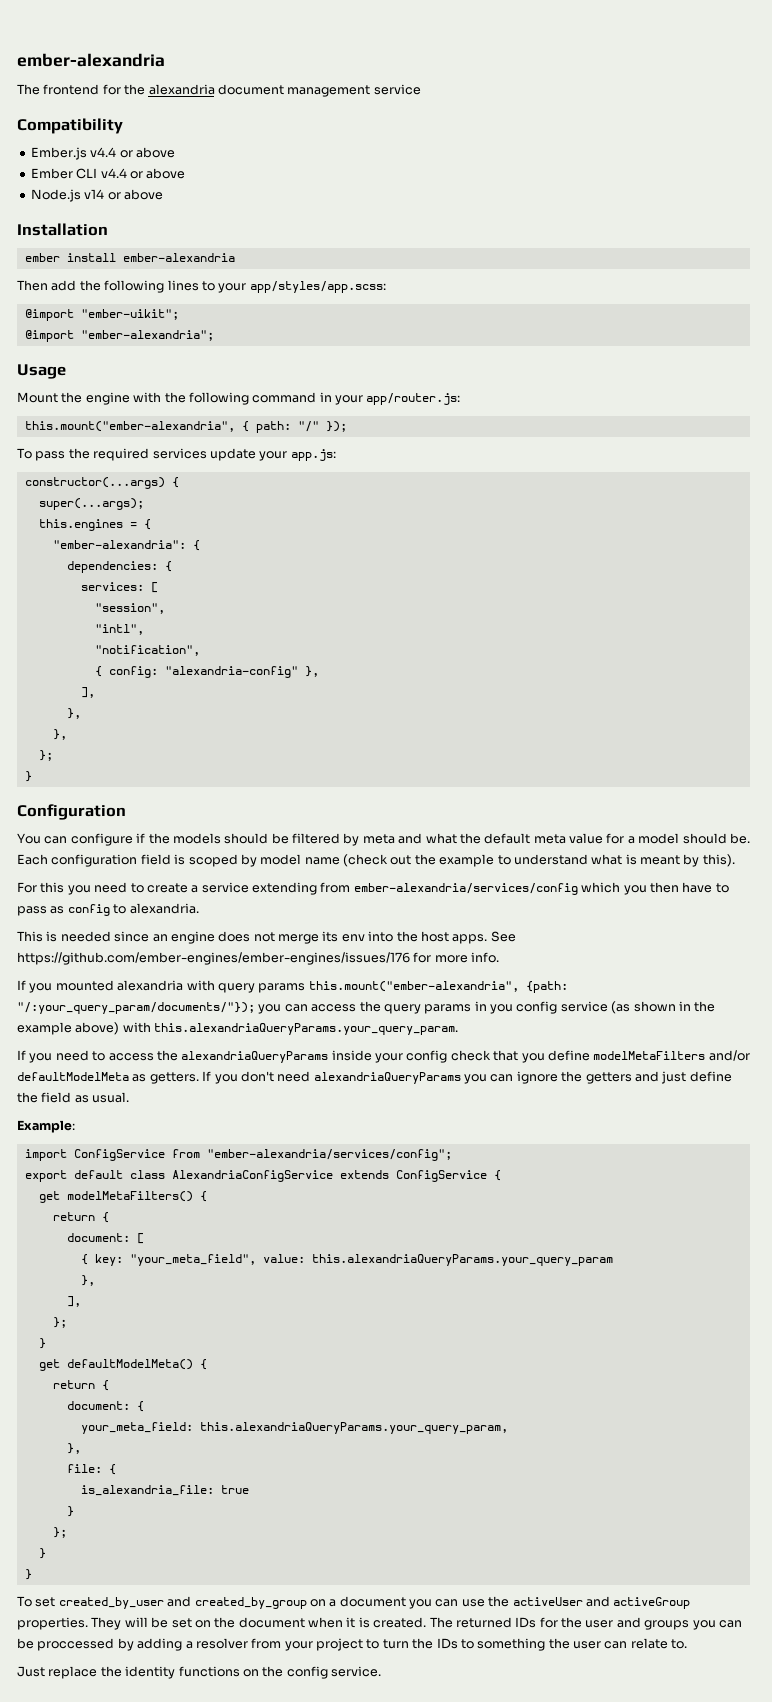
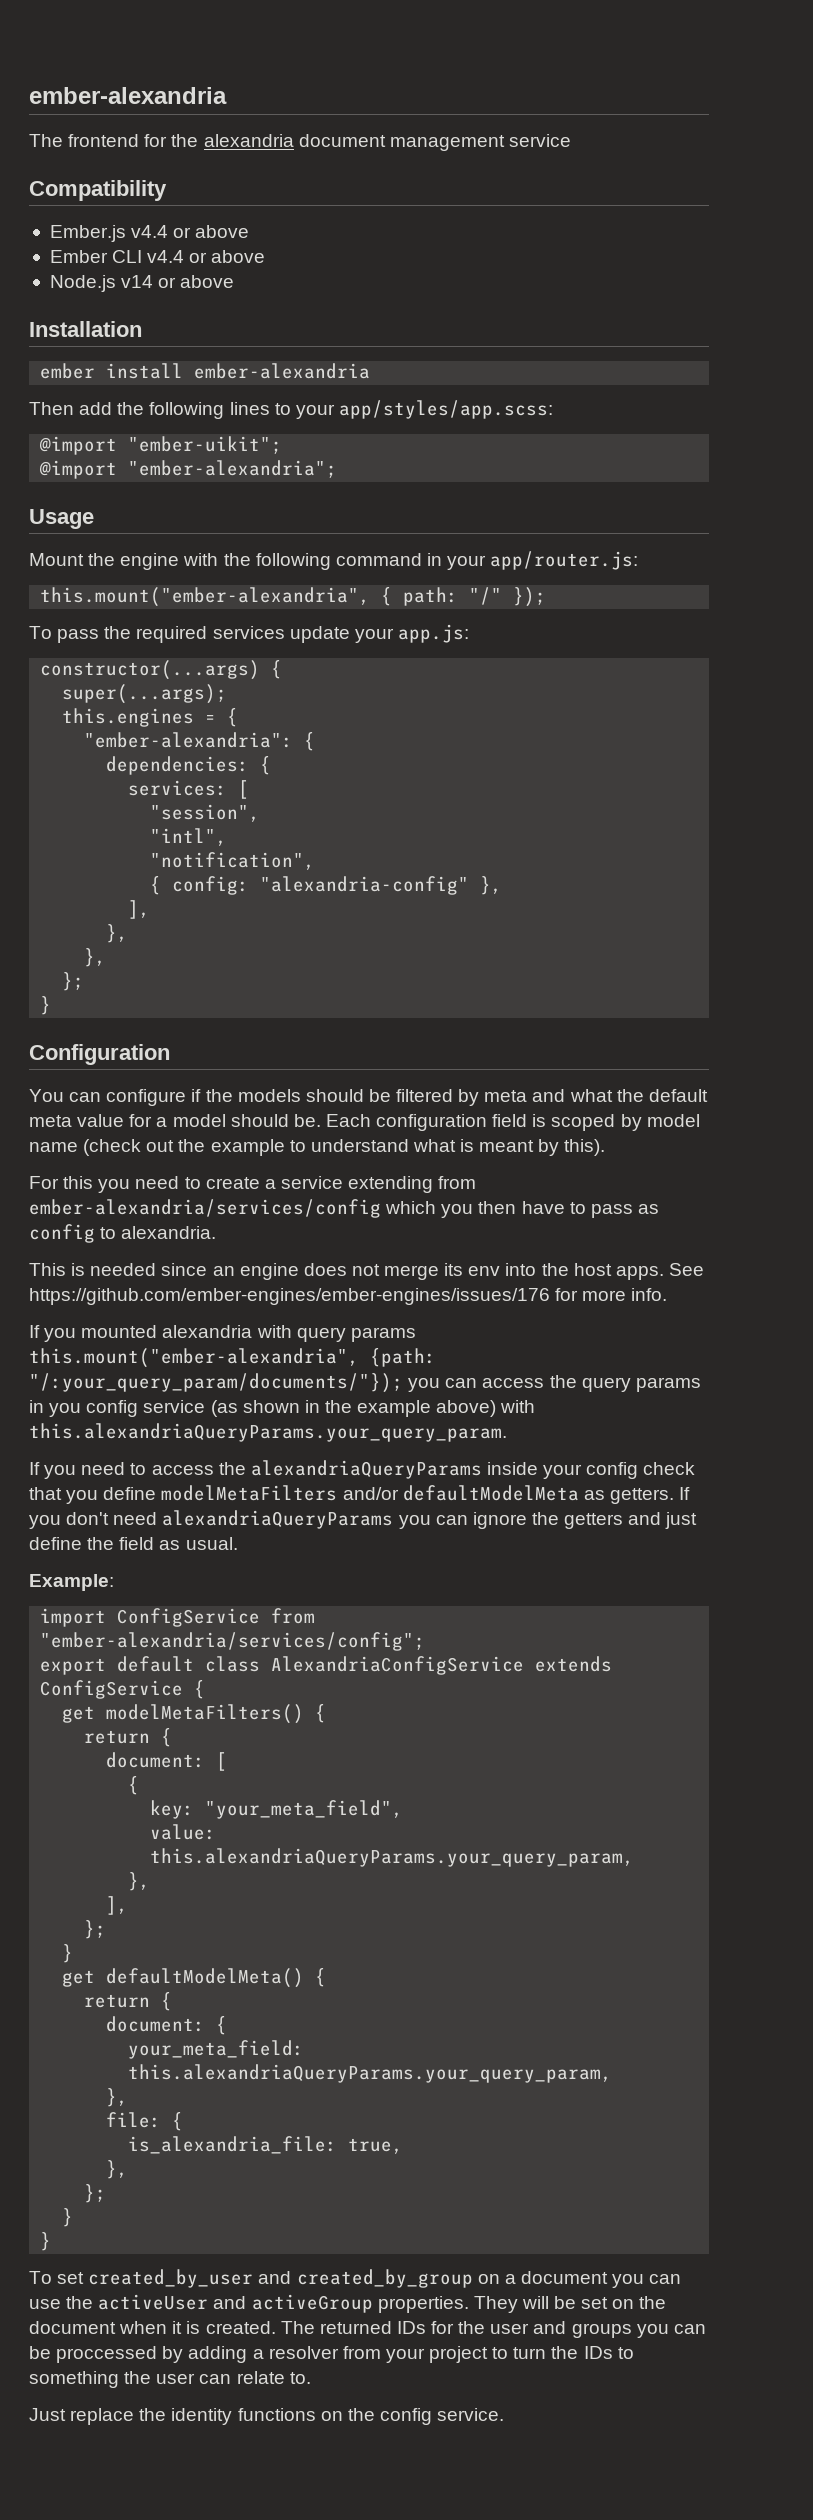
  document: [
- { key: "your_meta_field", value: this.alexandriaQueryParams.your_query_param
+ {
+ key: "your_meta_field",
+ value: this.alexandriaQueryParams.your_query_param,
- is_alexandria_file: true
- }
+ is_alexandria_file: true,
+ },

